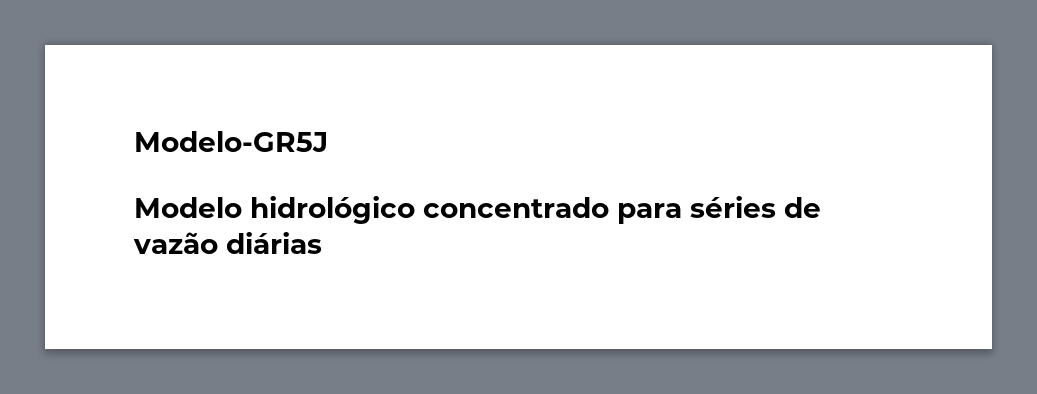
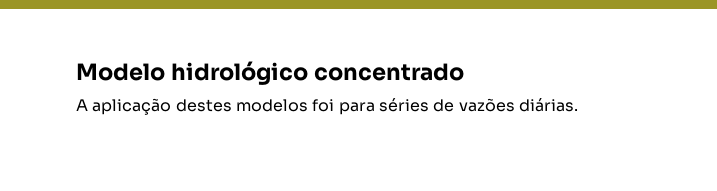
- Modelo-GR5J
- Modelo hidrológico concentrado para séries de vazão diárias
+ Modelo hidrológico concentrado
+ A aplicação destes modelos foi para séries de vazões diárias.

